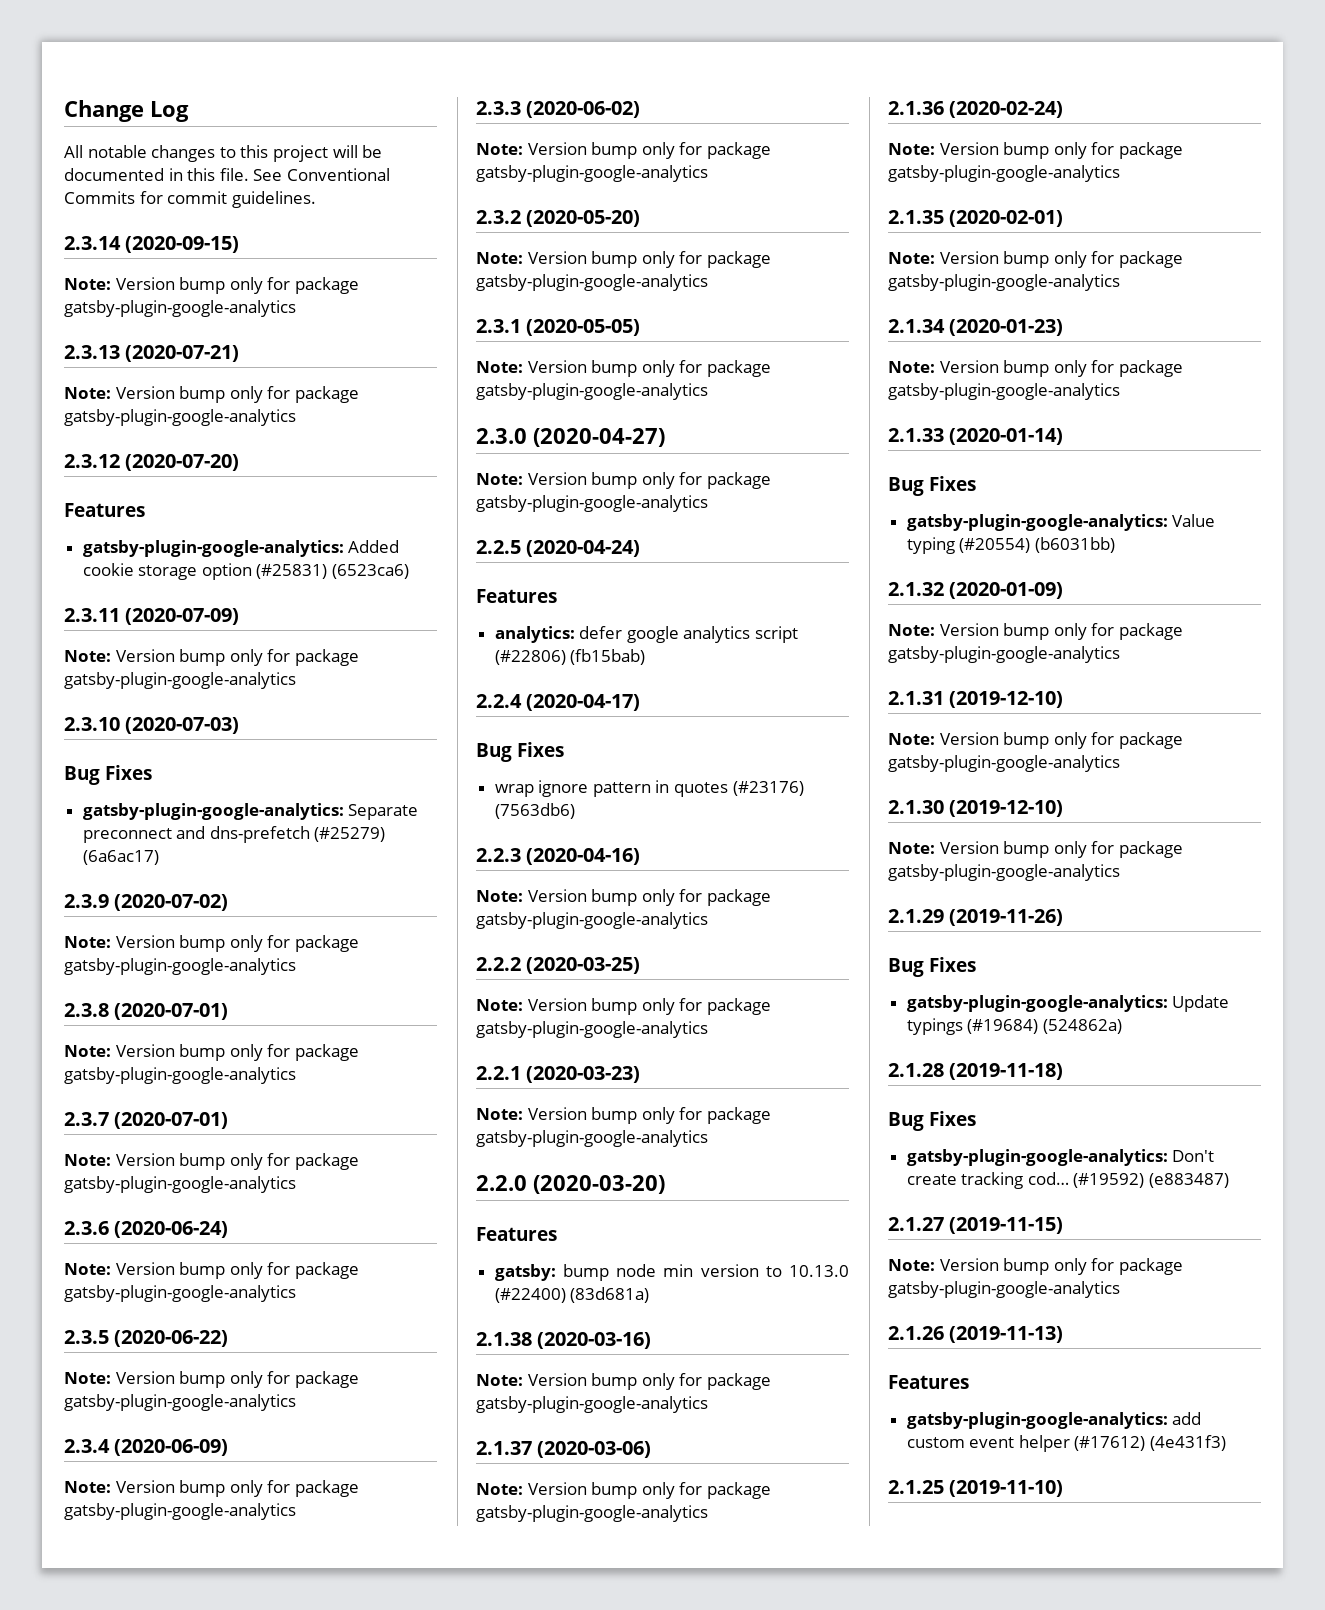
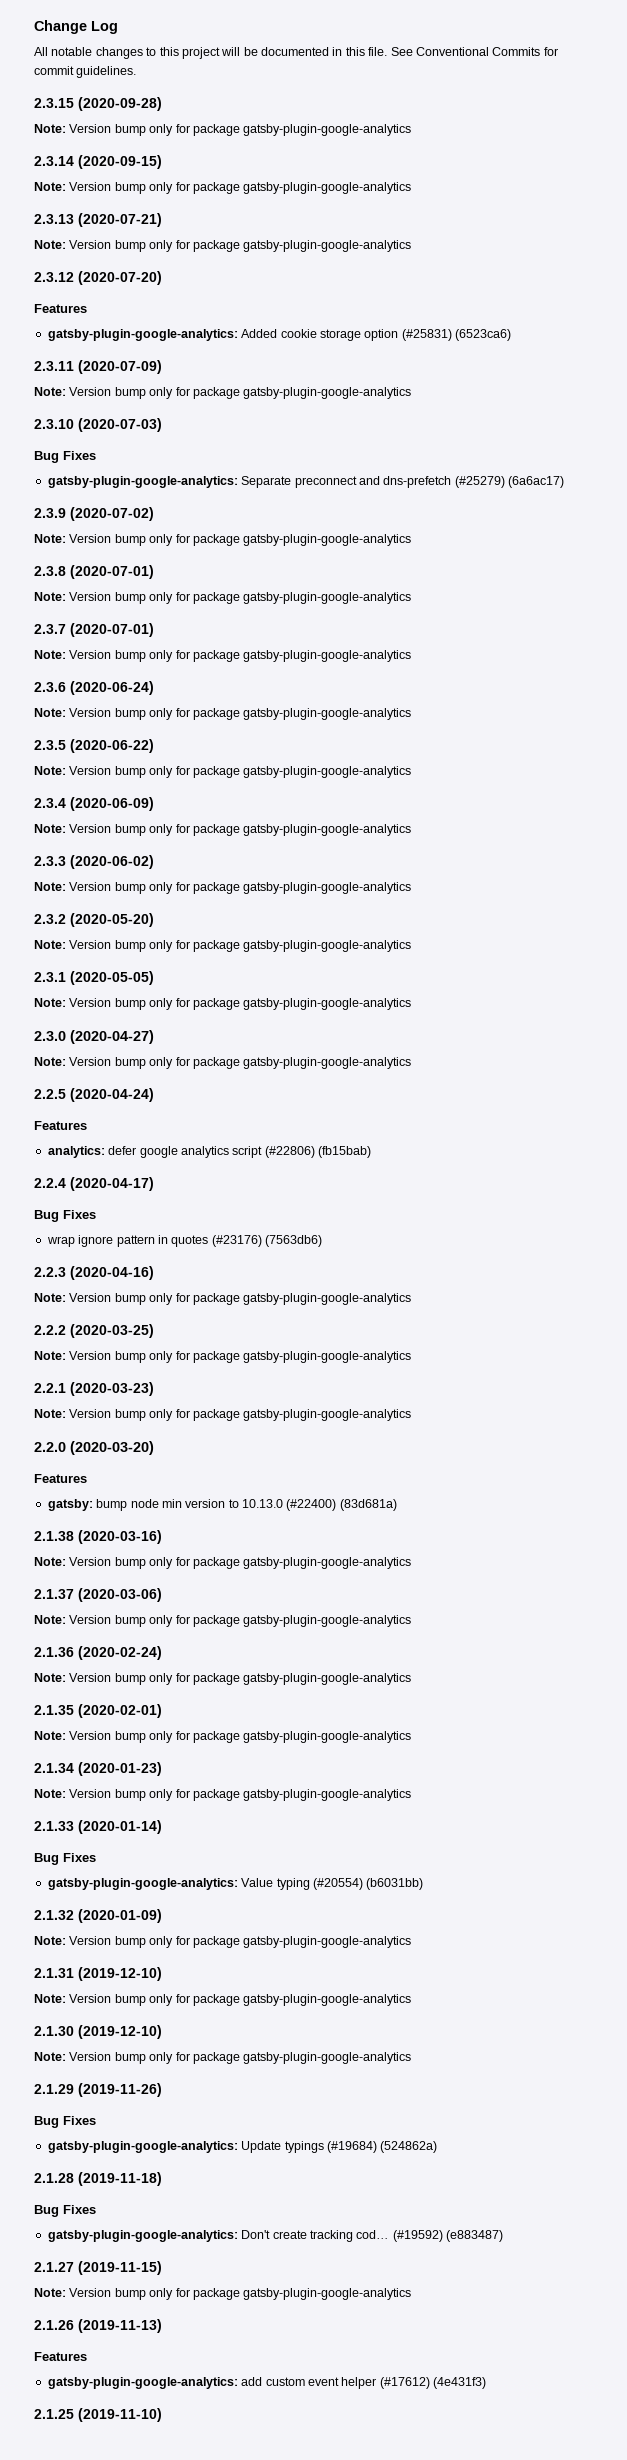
+ 2.3.15 (2020-09-28)
+ Note: Version bump only for package gatsby-plugin-google-analytics

